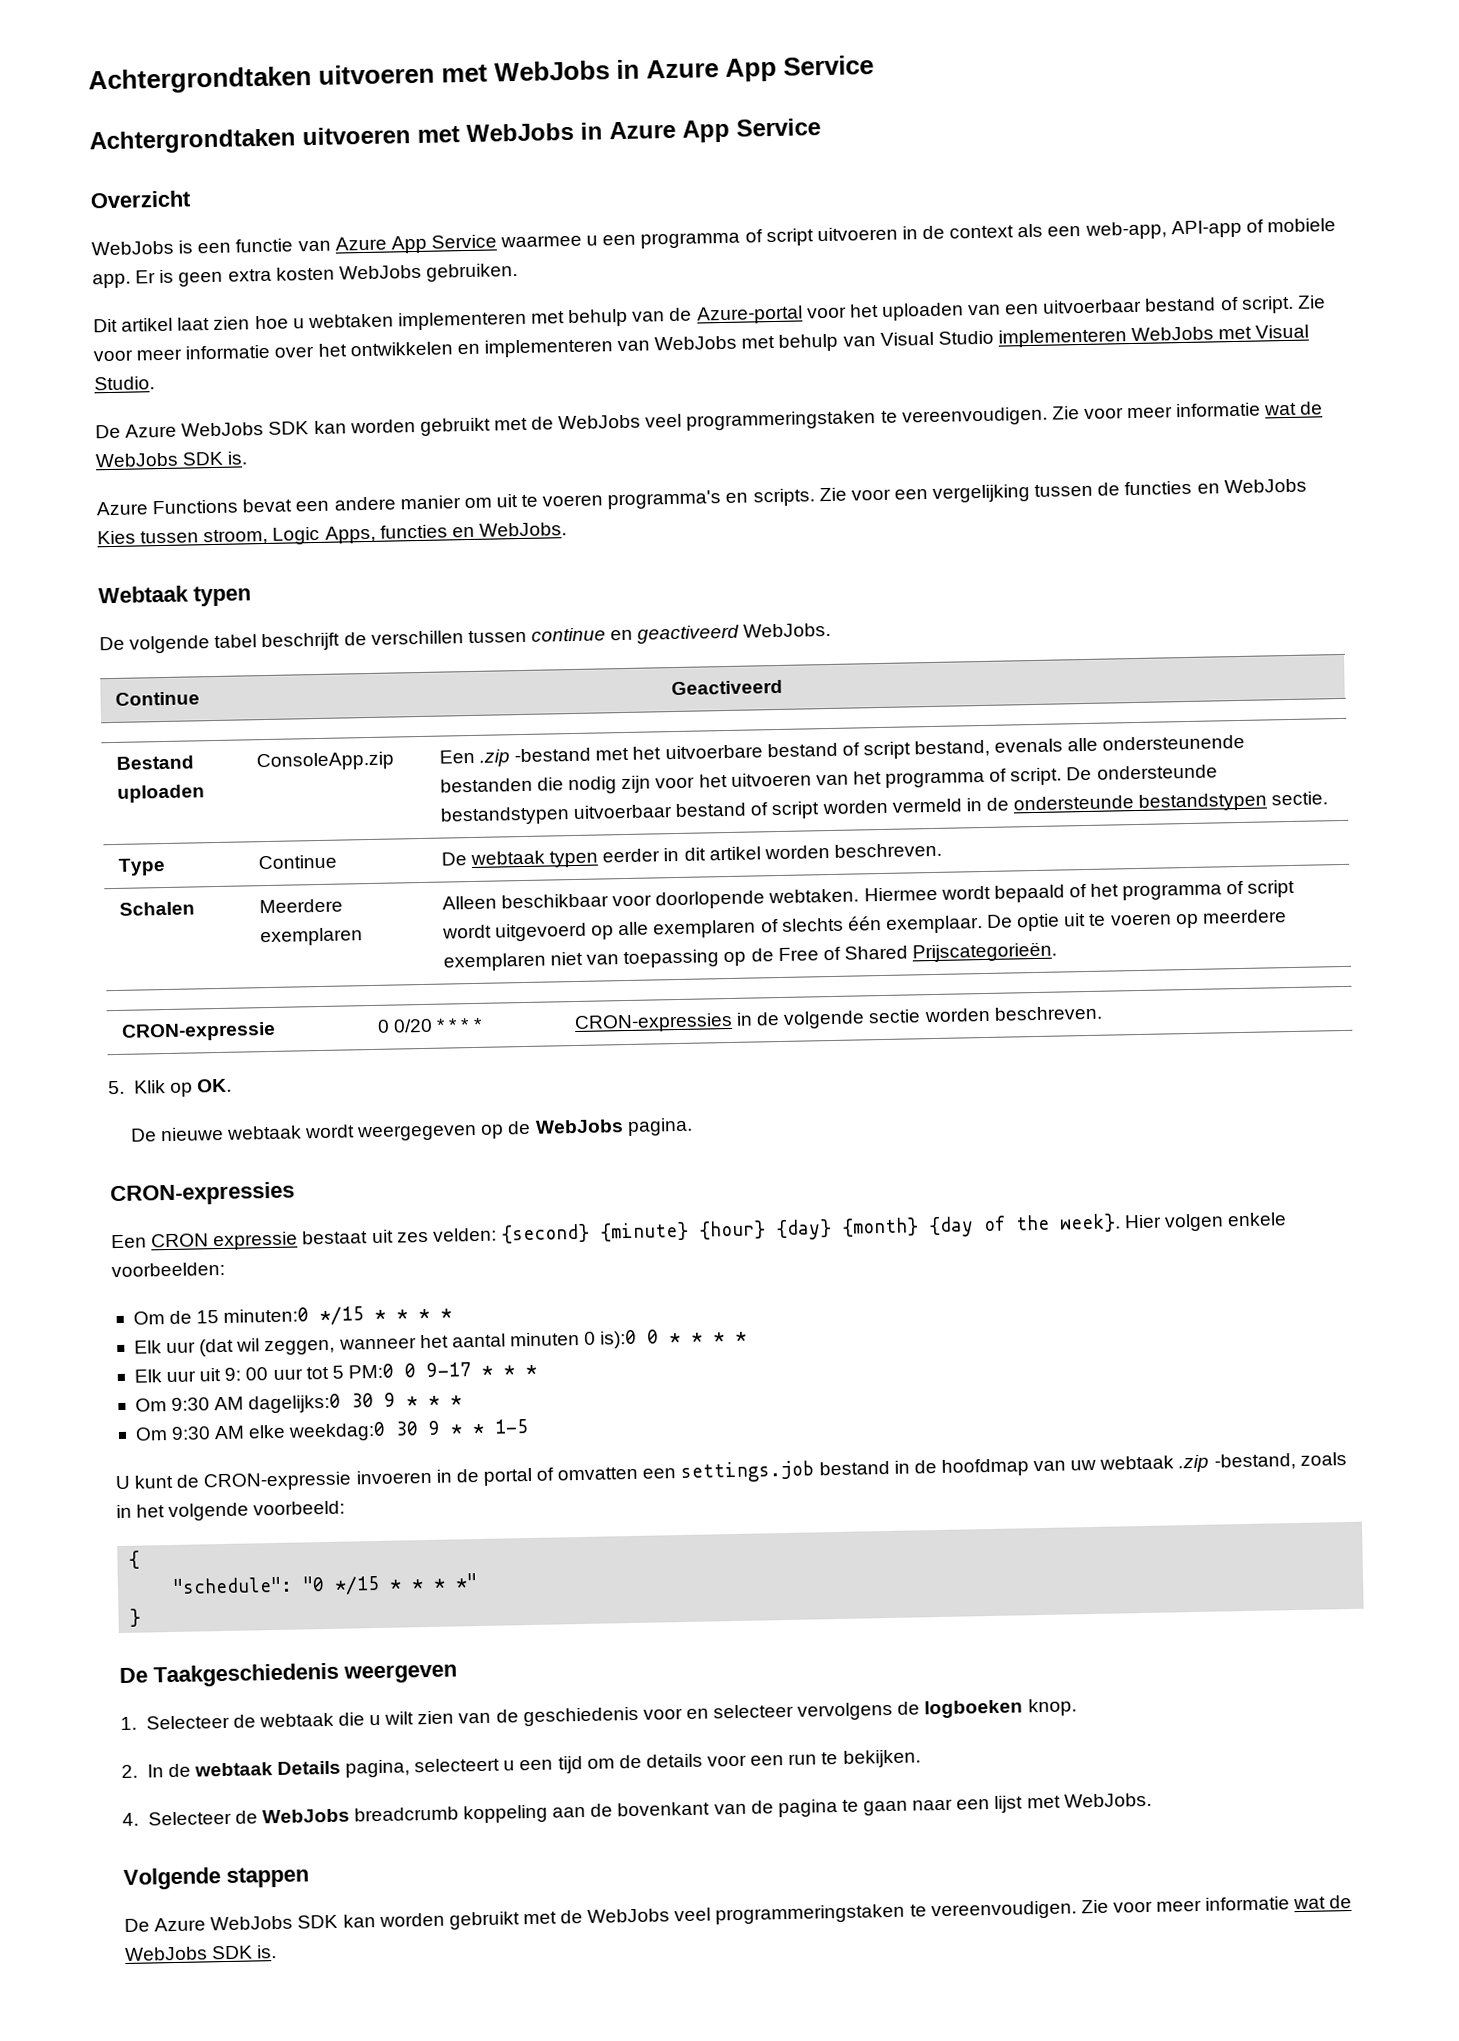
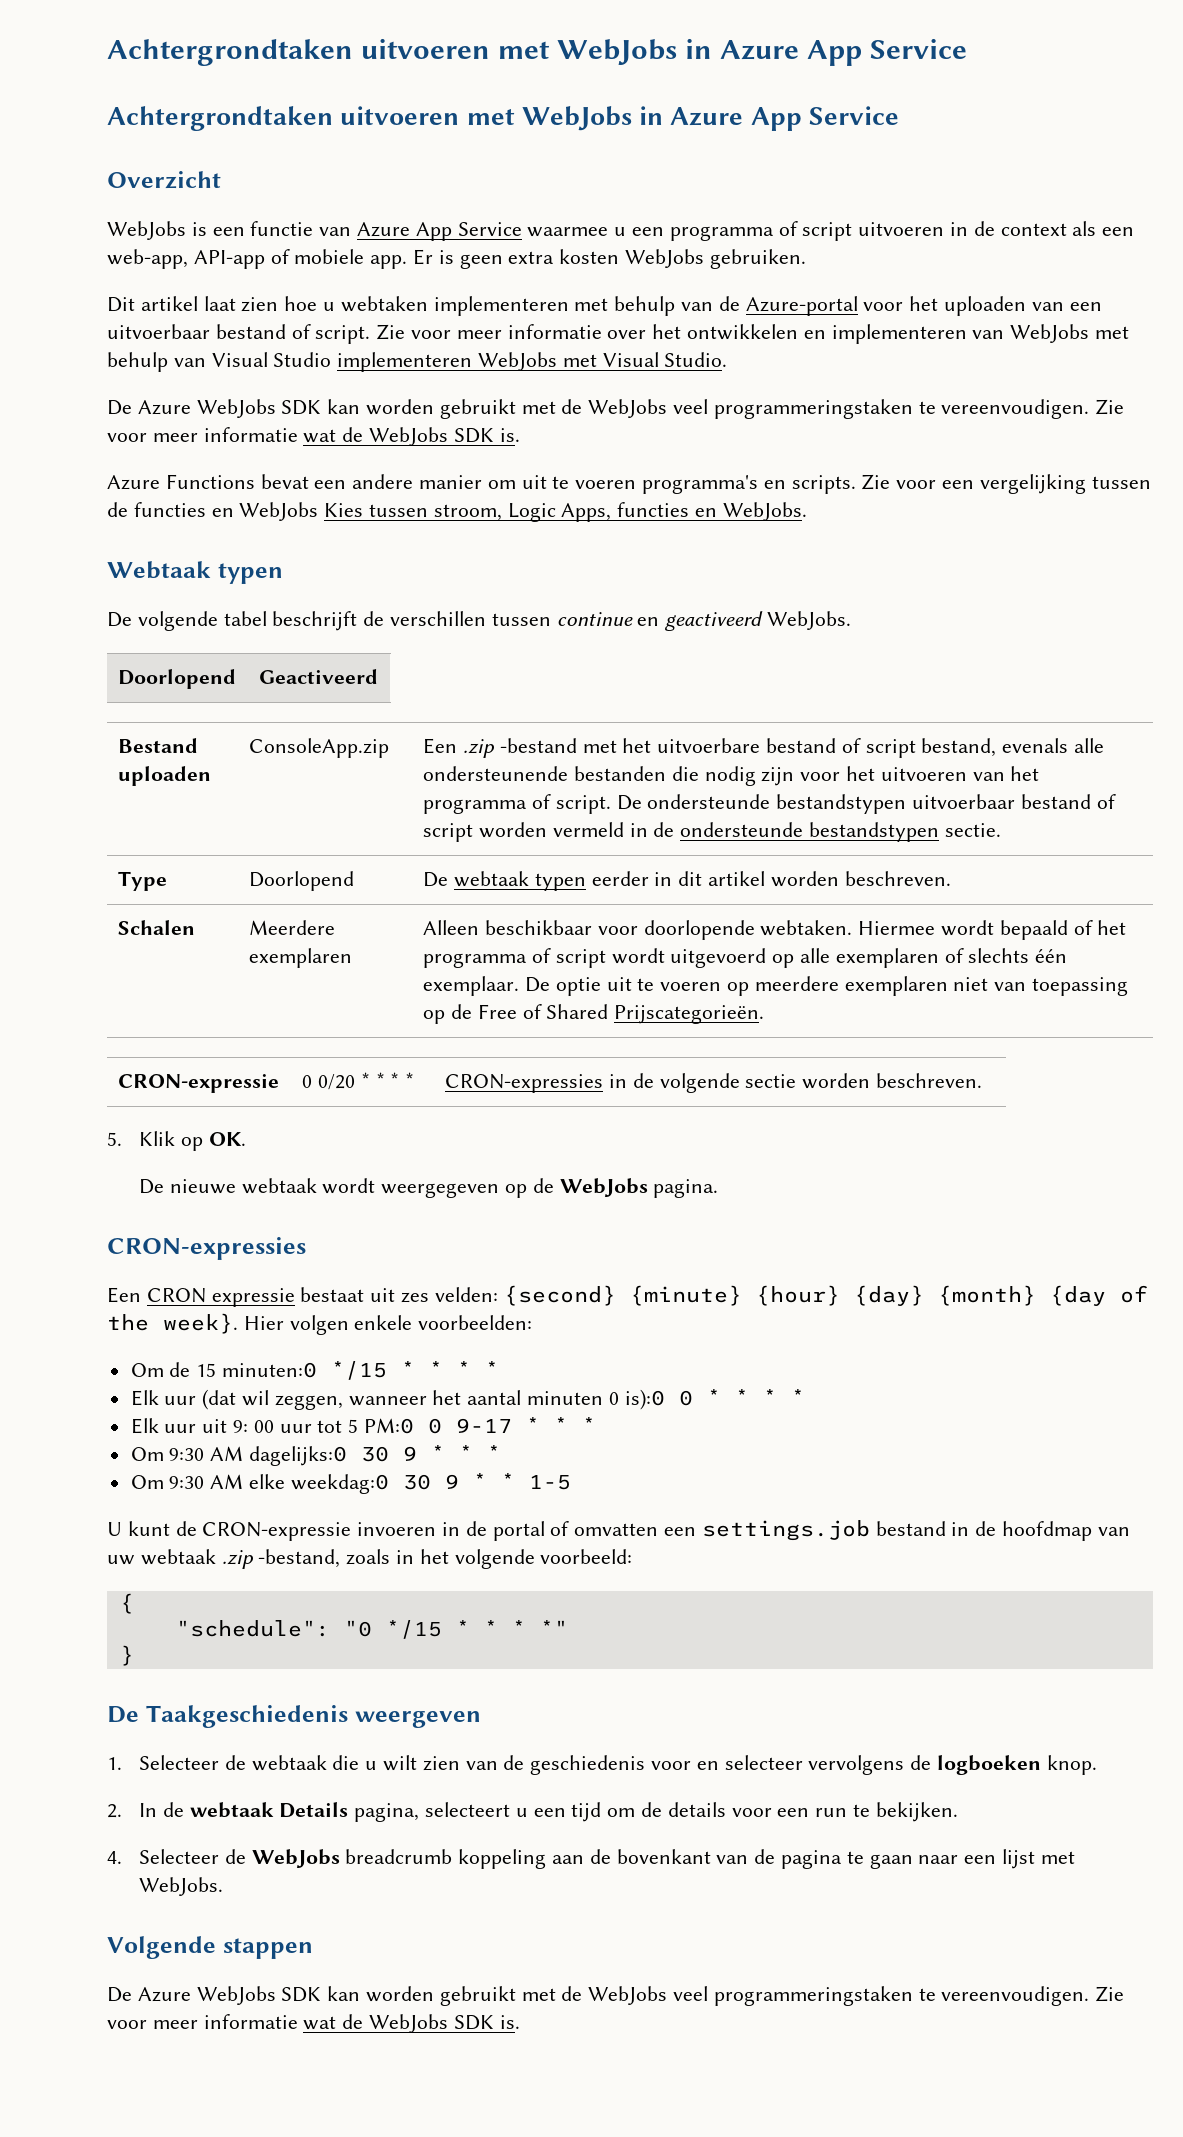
- Continue | Geactiveerd
+ Doorlopend | Geactiveerd
- Type | Continue | De webtaak typen eerder in dit artikel worden beschreven.
+ Type | Doorlopend | De webtaak typen eerder in dit artikel worden beschreven.

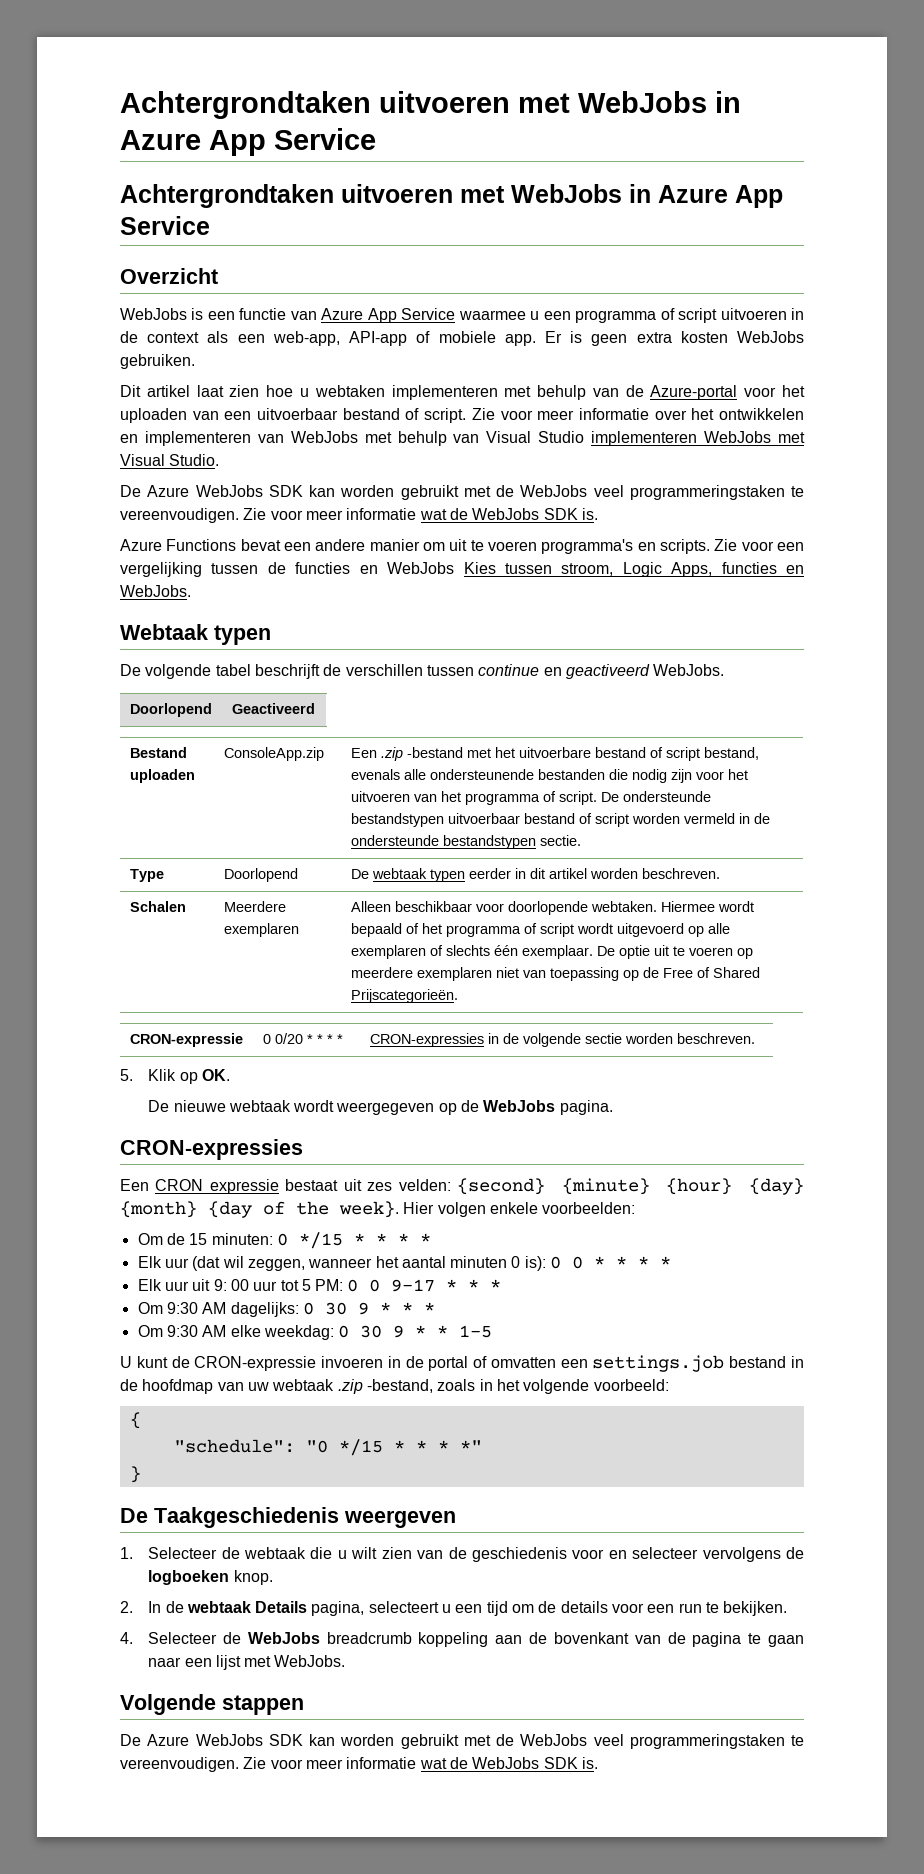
- Om de 15 minuten:0 */15 * * * *
+ Om de 15 minuten: 0 */15 * * * *
- Elk uur (dat wil zeggen, wanneer het aantal minuten 0 is):0 0 * * * *
+ Elk uur (dat wil zeggen, wanneer het aantal minuten 0 is): 0 0 * * * *
- Elk uur uit 9: 00 uur tot 5 PM:0 0 9-17 * * *
+ Elk uur uit 9: 00 uur tot 5 PM: 0 0 9-17 * * *
- Om 9:30 AM dagelijks:0 30 9 * * *
+ Om 9:30 AM dagelijks: 0 30 9 * * *
- Om 9:30 AM elke weekdag:0 30 9 * * 1-5
+ Om 9:30 AM elke weekdag: 0 30 9 * * 1-5

